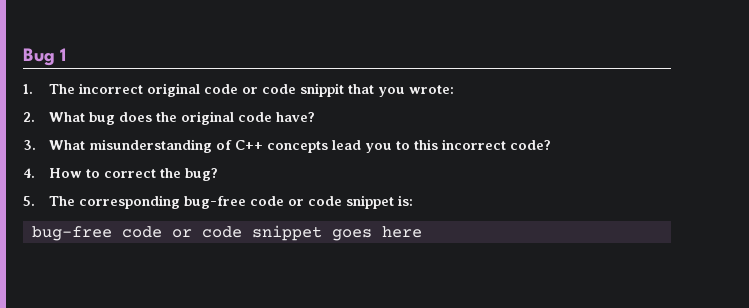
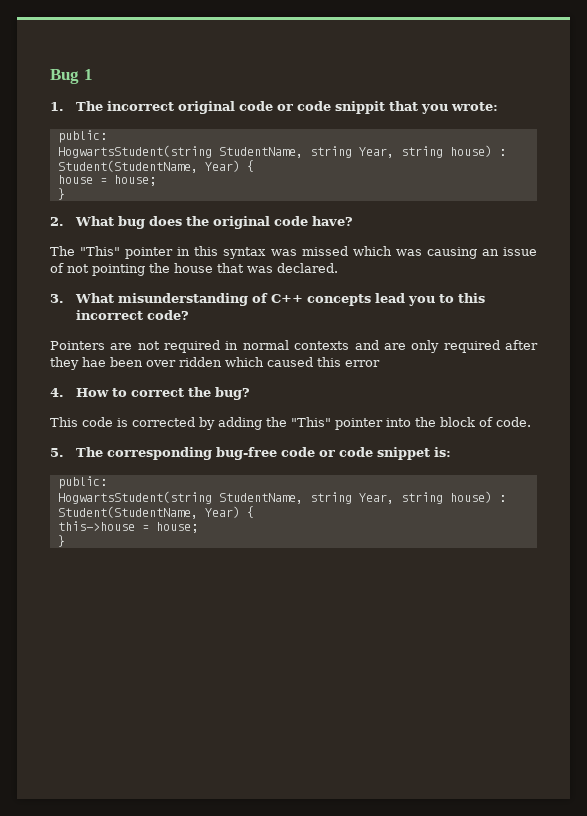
  1. The incorrect original code or code snippit that you wrote:
+ public:
+ HogwartsStudent(string StudentName, string Year, string house) : Student(StudentName, Year) {
+ house = house;
+ }
+ The "This" pointer in this syntax was missed which was causing an issue of not pointing the house that was declared.
+ Pointers are not required in normal contexts and are only required after they hae been over ridden which caused this error
+ This code is corrected by adding the "This" pointer into the block of code.
  5. The corresponding bug-free code or code snippet is:
- bug-free code or code snippet goes here
+ public:
+ HogwartsStudent(string StudentName, string Year, string house) : Student(StudentName, Year) {
+ this->house = house;
+ }

